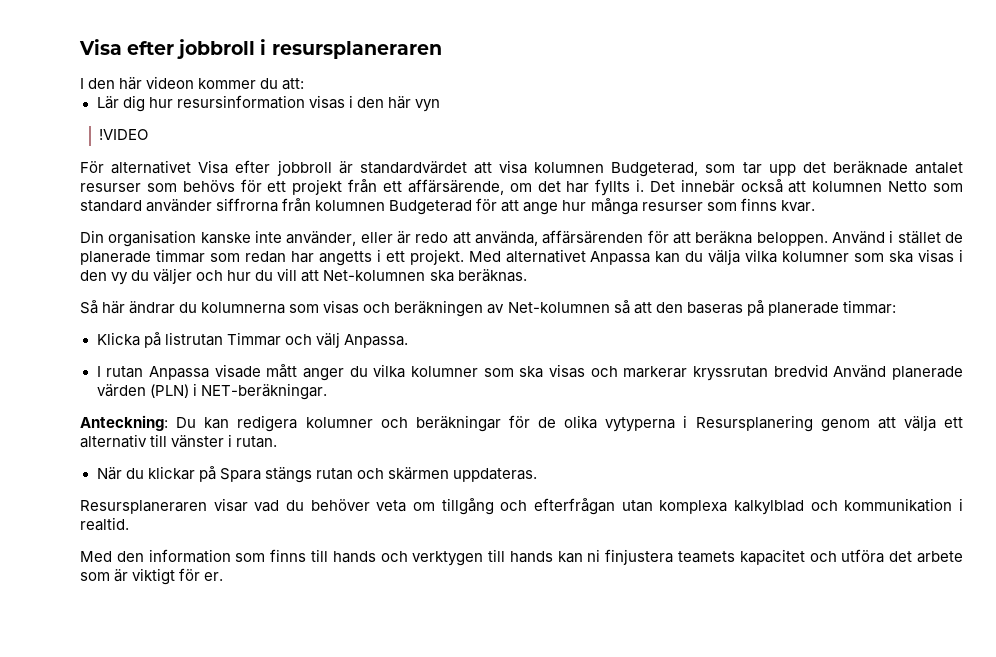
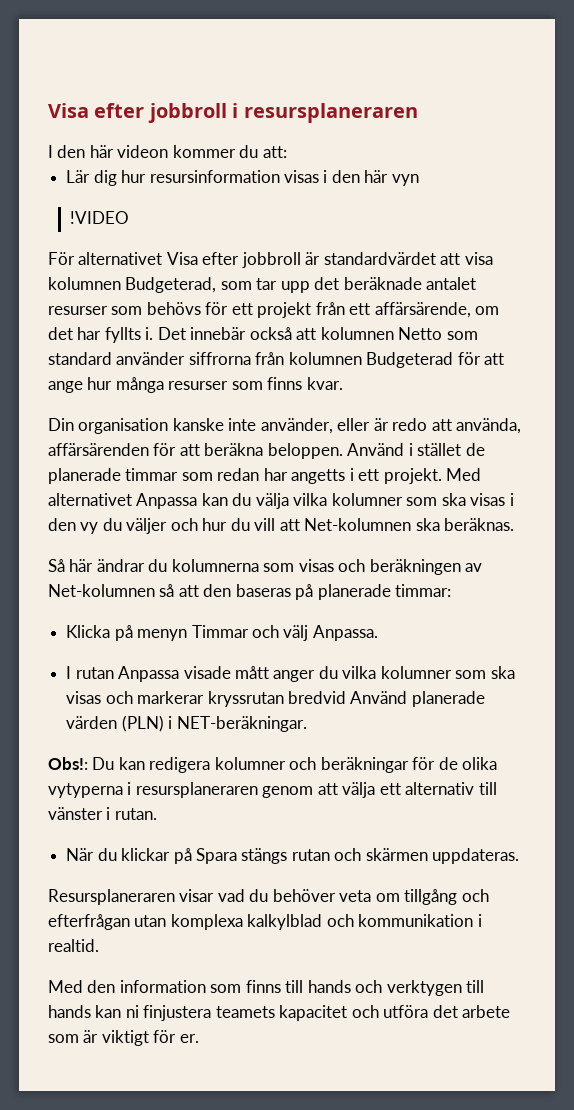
- Klicka på listrutan Timmar och välj Anpassa.
+ Klicka på menyn Timmar och välj Anpassa.
- Anteckning: Du kan redigera kolumner och beräkningar för de olika vytyperna i Resursplanering genom att välja ett alternativ till vänster i rutan.
+ Obs!: Du kan redigera kolumner och beräkningar för de olika vytyperna i resursplaneraren genom att välja ett alternativ till vänster i rutan.

